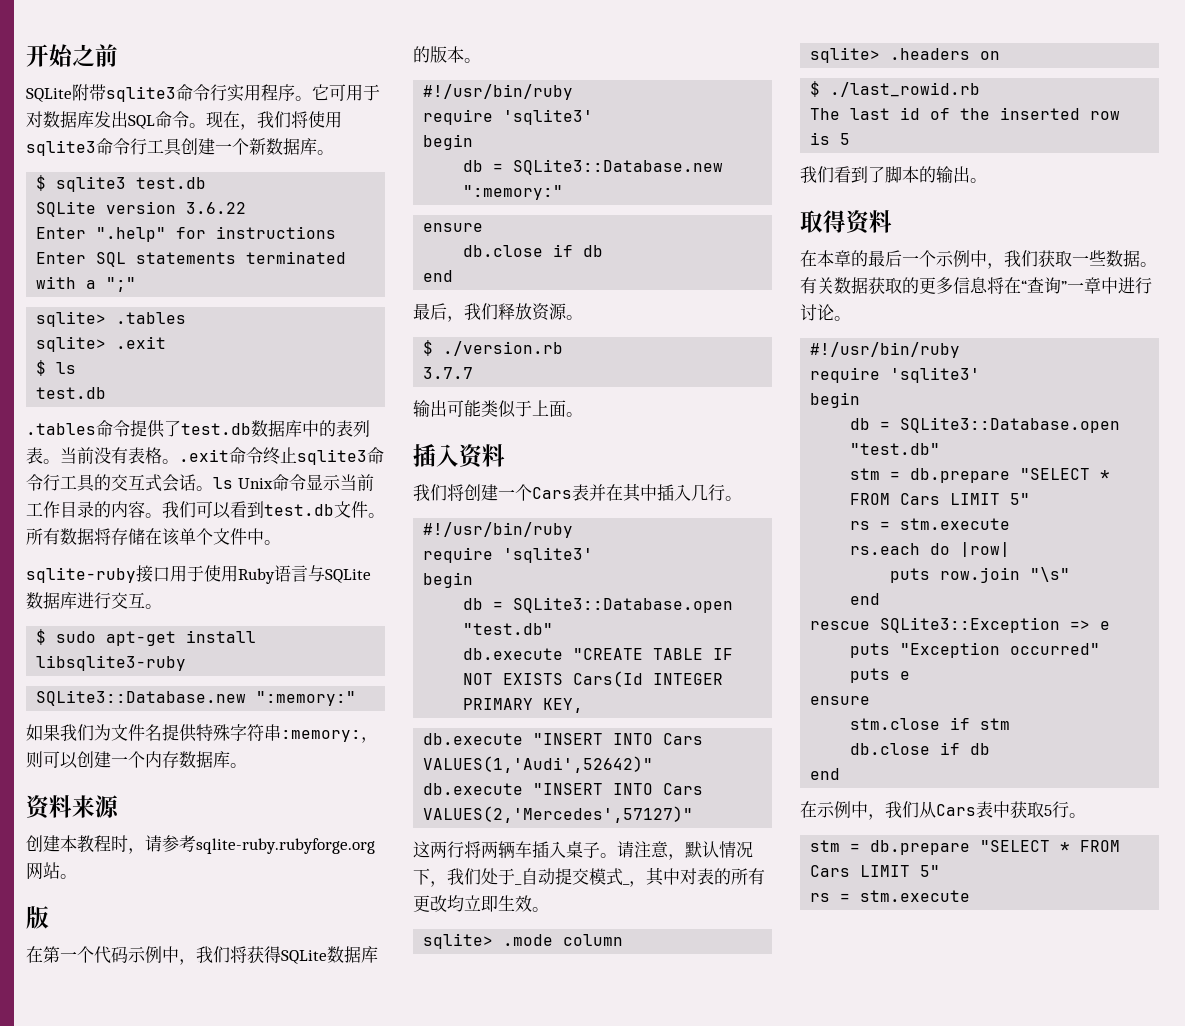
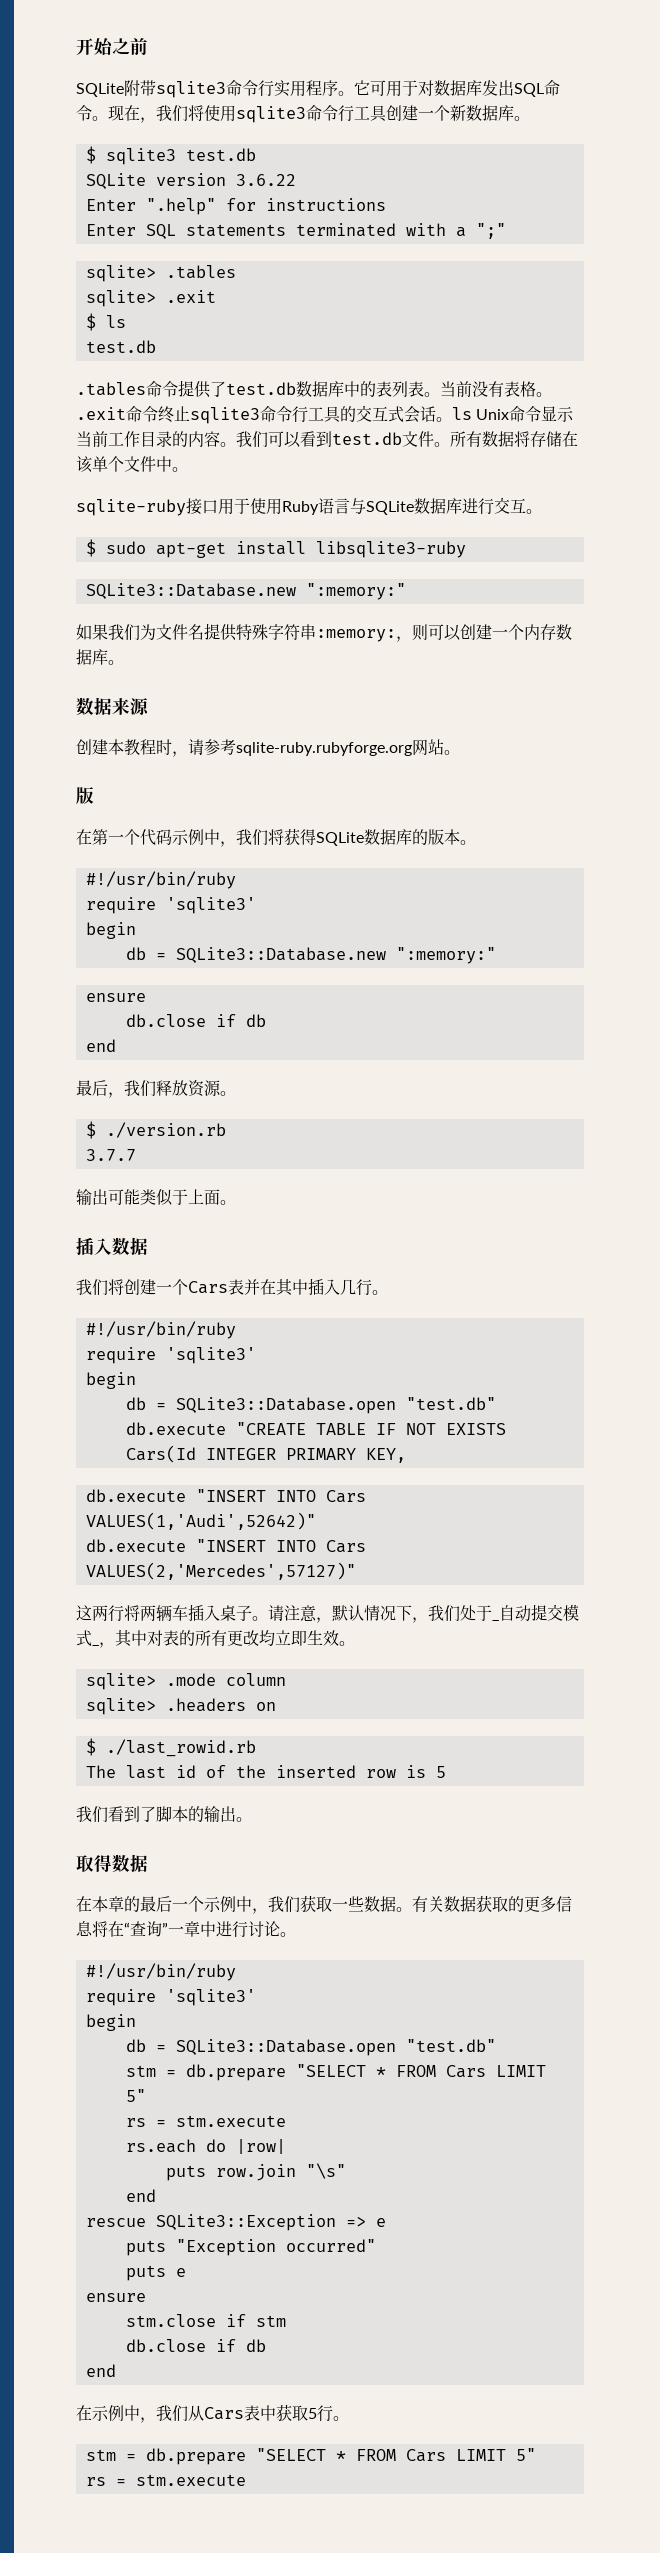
- 资料来源
+ 数据来源
- 插入资料
+ 插入数据
- 取得资料
+ 取得数据

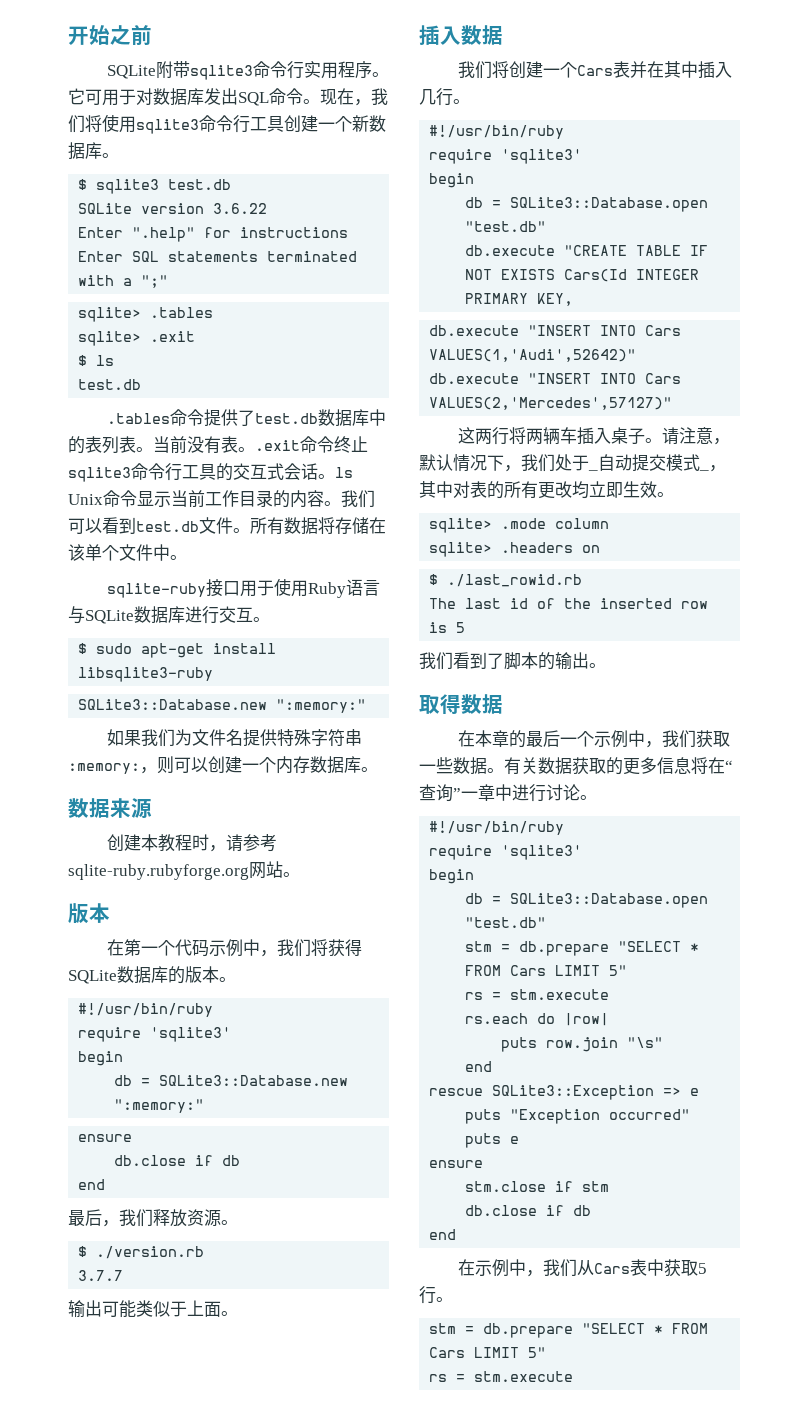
- 当前没有表格。.exit命令终止sqlite3命令行工具的交互式会话。ls Unix命令显示当前工作目录的内容。
+ 当前没有表。.exit命令终止sqlite3命令行工具的交互式会话。ls Unix命令显示当前工作目录的内容。
  创建本教程时，请参考sqlite-ruby.rubyforge.org网站。
- 版
+ 版本

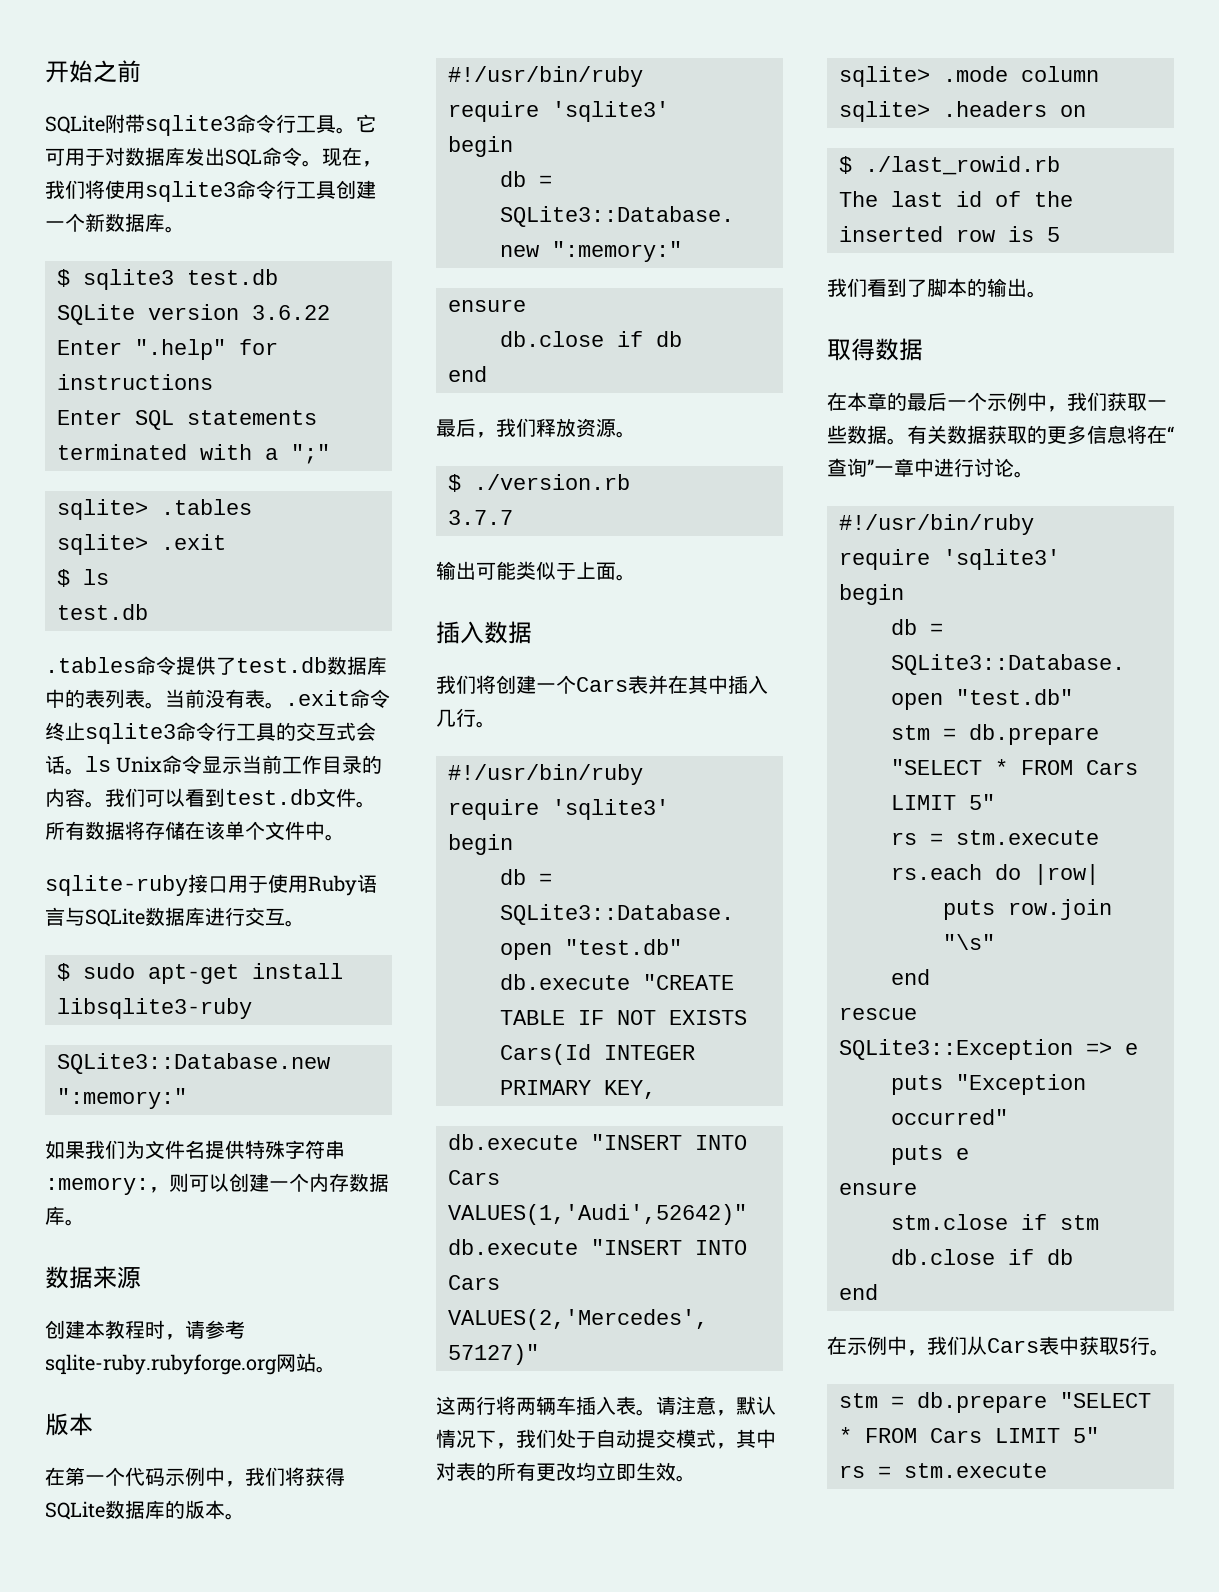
- SQLite附带sqlite3命令行实用程序。
+ SQLite附带sqlite3命令行工具。
- 这两行将两辆车插入桌子。
+ 这两行将两辆车插入表。
- 请注意，默认情况下，我们处于_自动提交模式_，其中对表的所有更改均立即生效。
+ 请注意，默认情况下，我们处于自动提交模式，其中对表的所有更改均立即生效。

